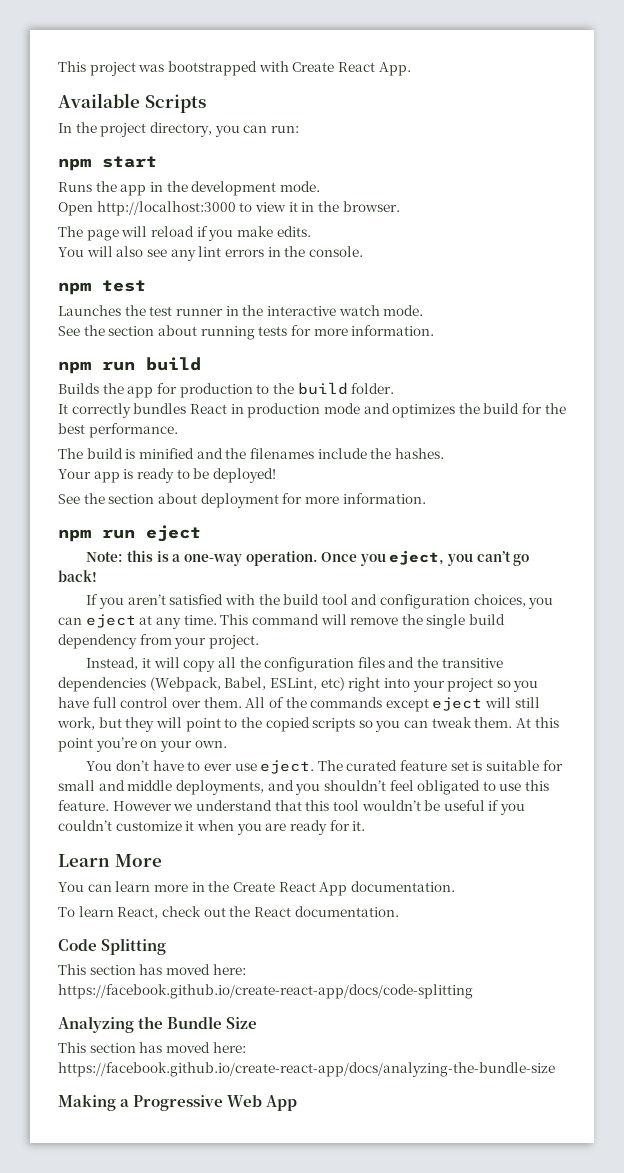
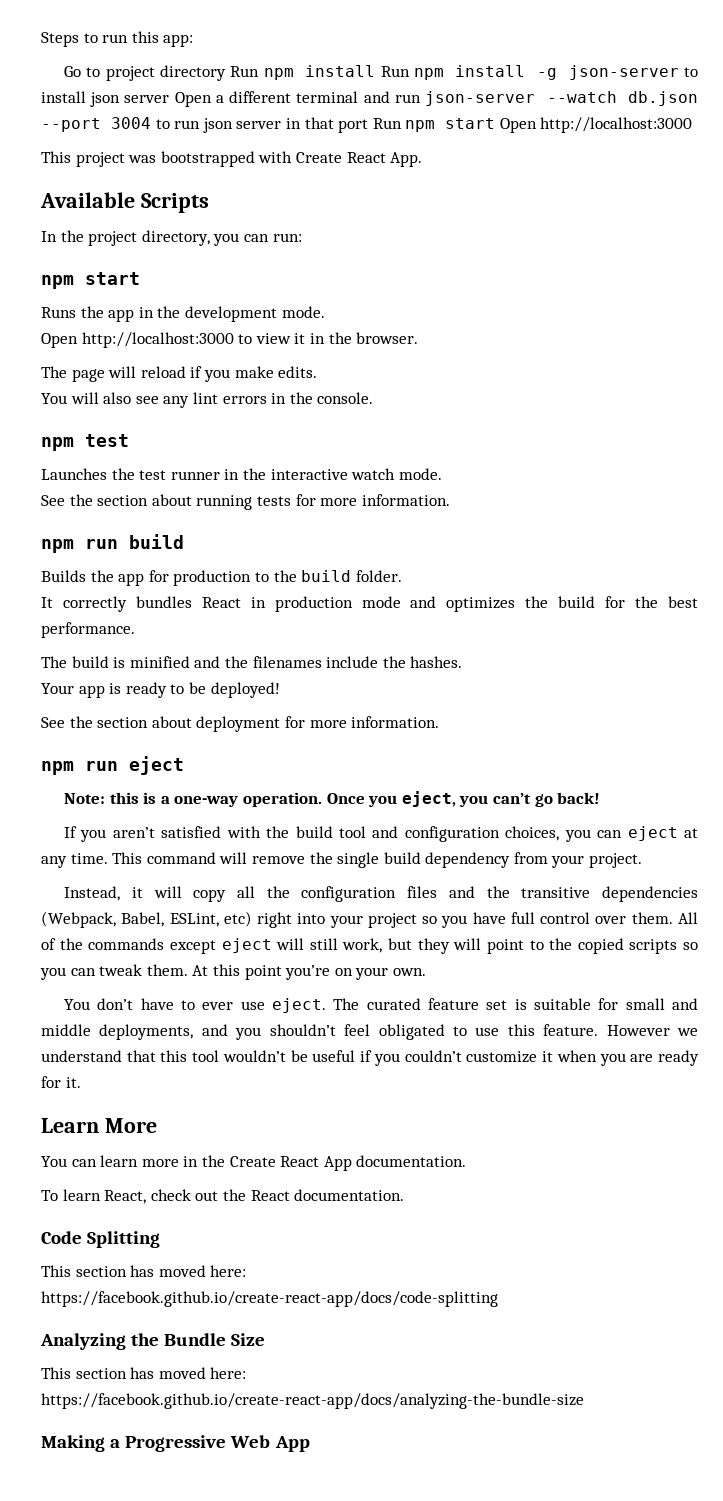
+ Steps to run this app:
+ Go to project directory Run npm install Run npm install -g json-server to install json server Open a different terminal and run json-server --watch db.json --port 3004 to run json server in that port Run npm start Open http://localhost:3000

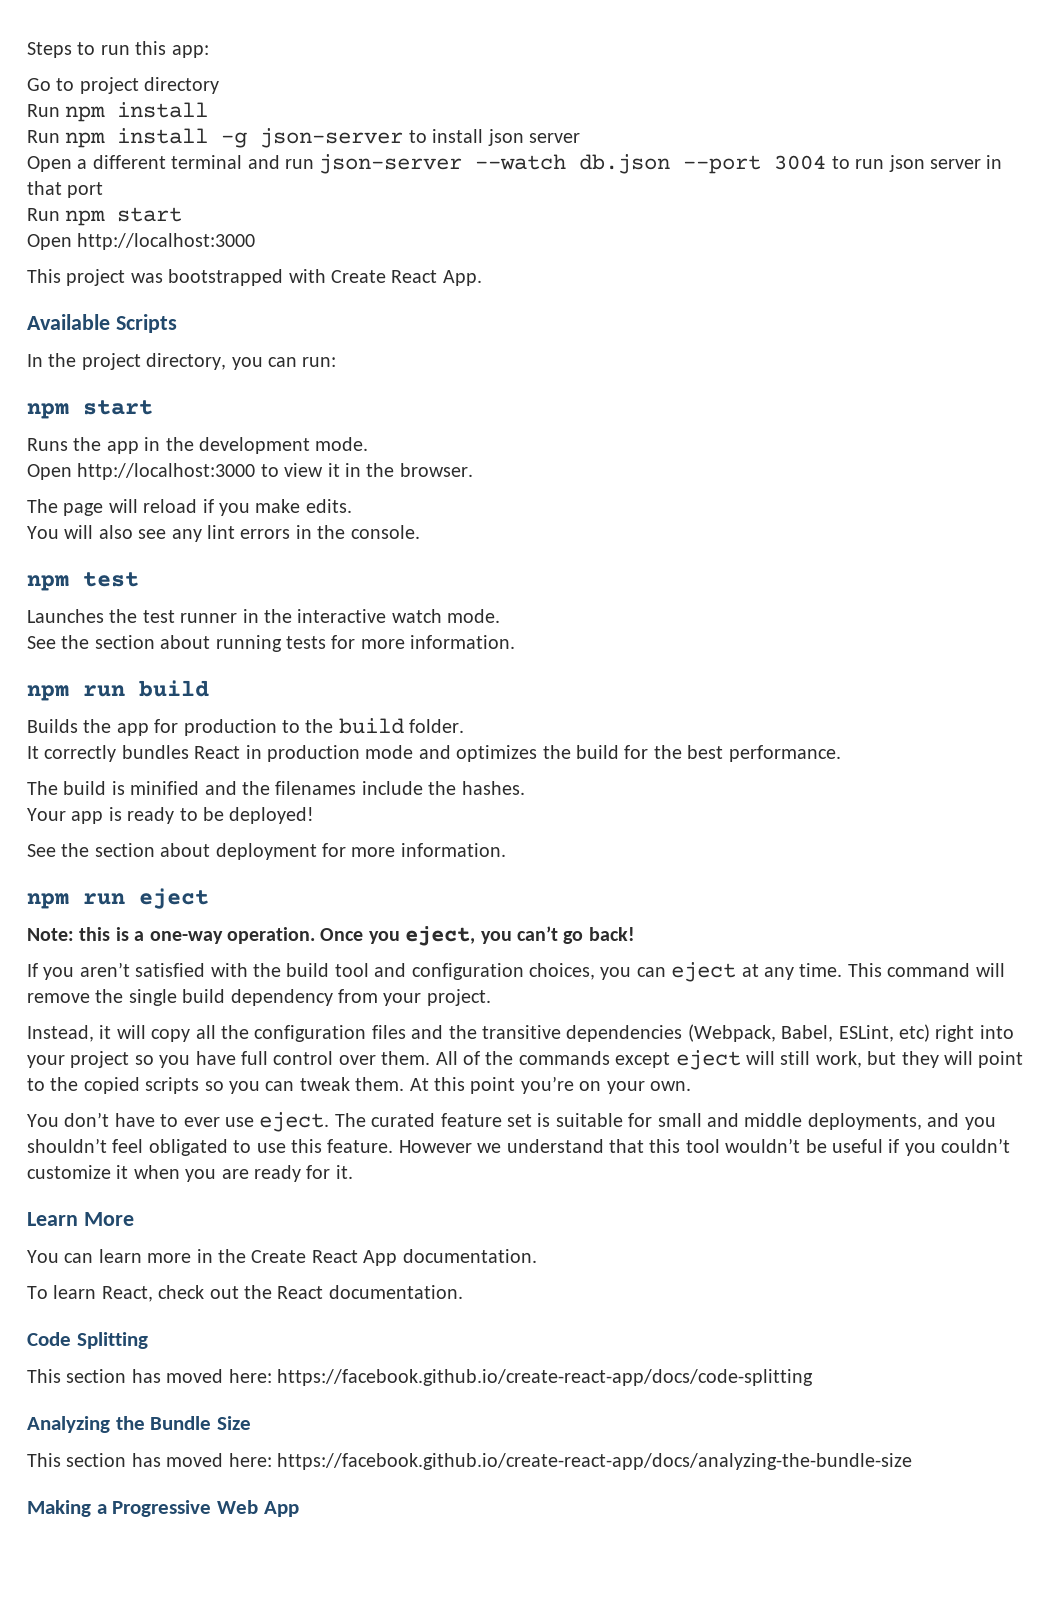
- Go to project directory Run npm install Run npm install -g json-server to install json server Open a different terminal and run json-server --watch db.json --port 3004 to run json server in that port Run npm start Open http://localhost:3000
+ Go to project directory
+ Run npm install
+ Run npm install -g json-server to install json server
+ Open a different terminal and run json-server --watch db.json --port 3004 to run json server in that port
+ Run npm start
+ Open http://localhost:3000

